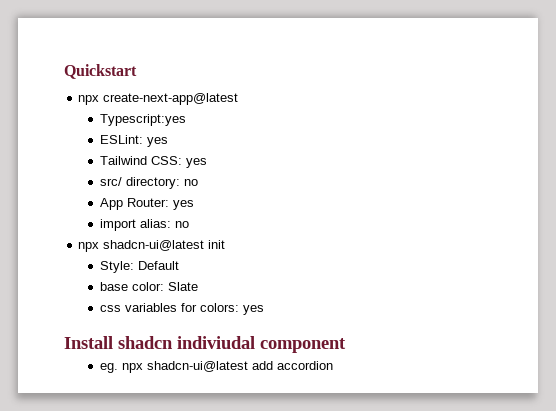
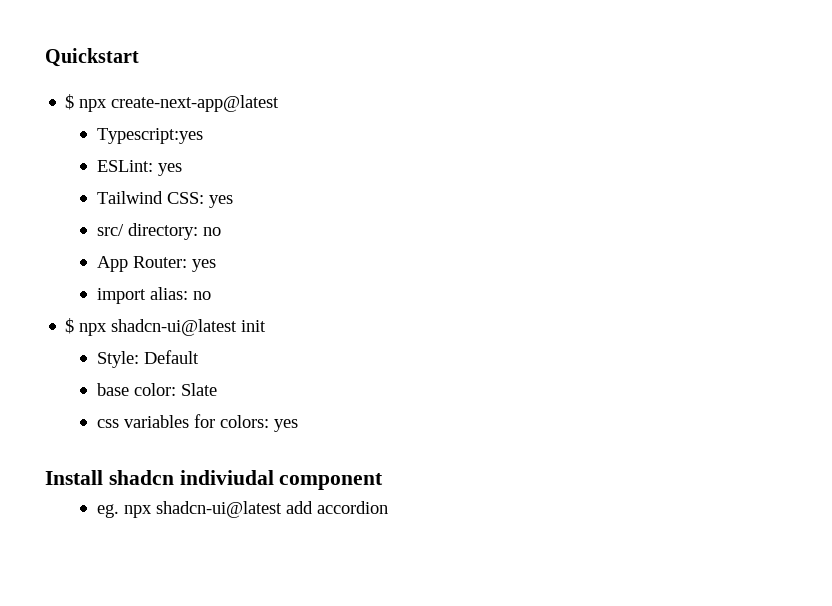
- npx create-next-app@latest
+ $ npx create-next-app@latest
- npx shadcn-ui@latest init
+ $ npx shadcn-ui@latest init

